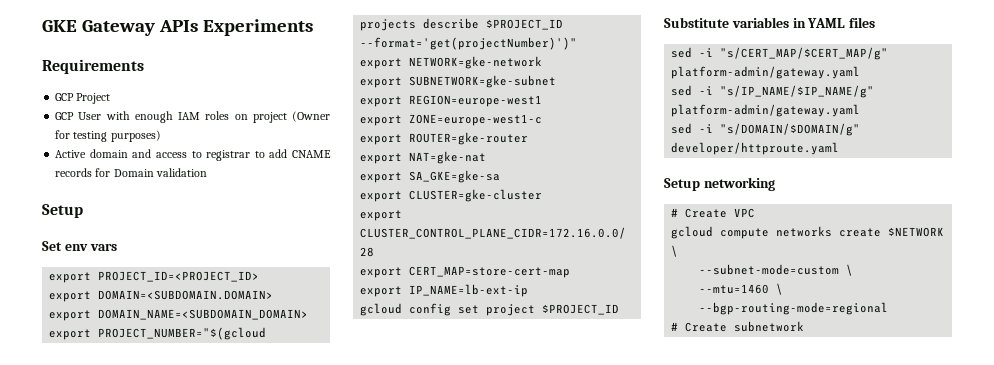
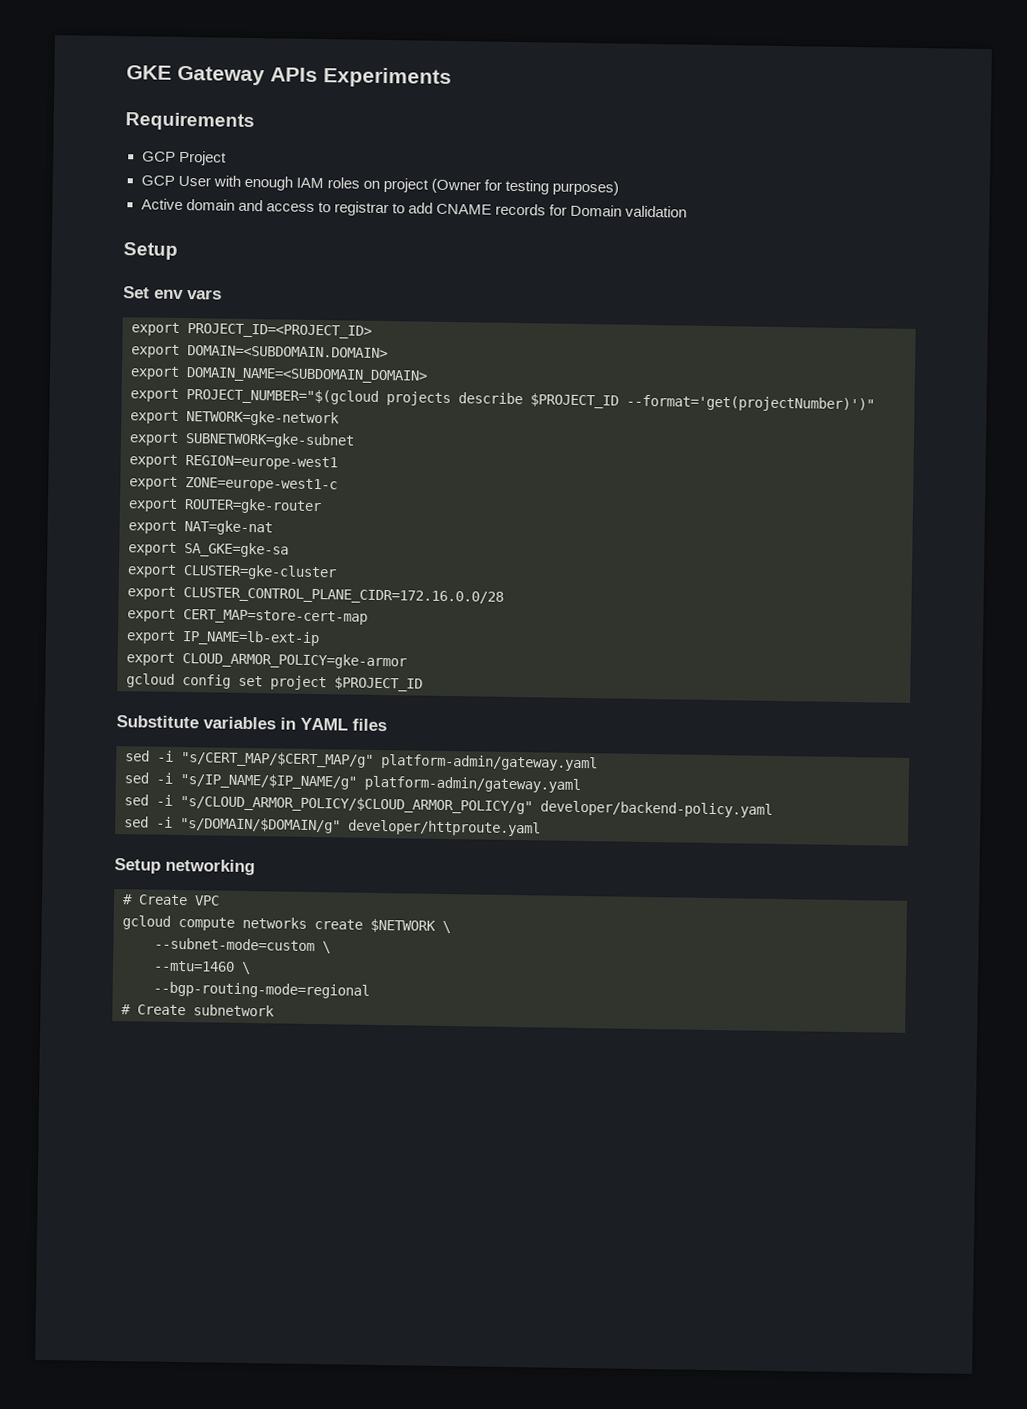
+ export CLOUD_ARMOR_POLICY=gke-armor
+ sed -i "s/CLOUD_ARMOR_POLICY/$CLOUD_ARMOR_POLICY/g" developer/backend-policy.yaml

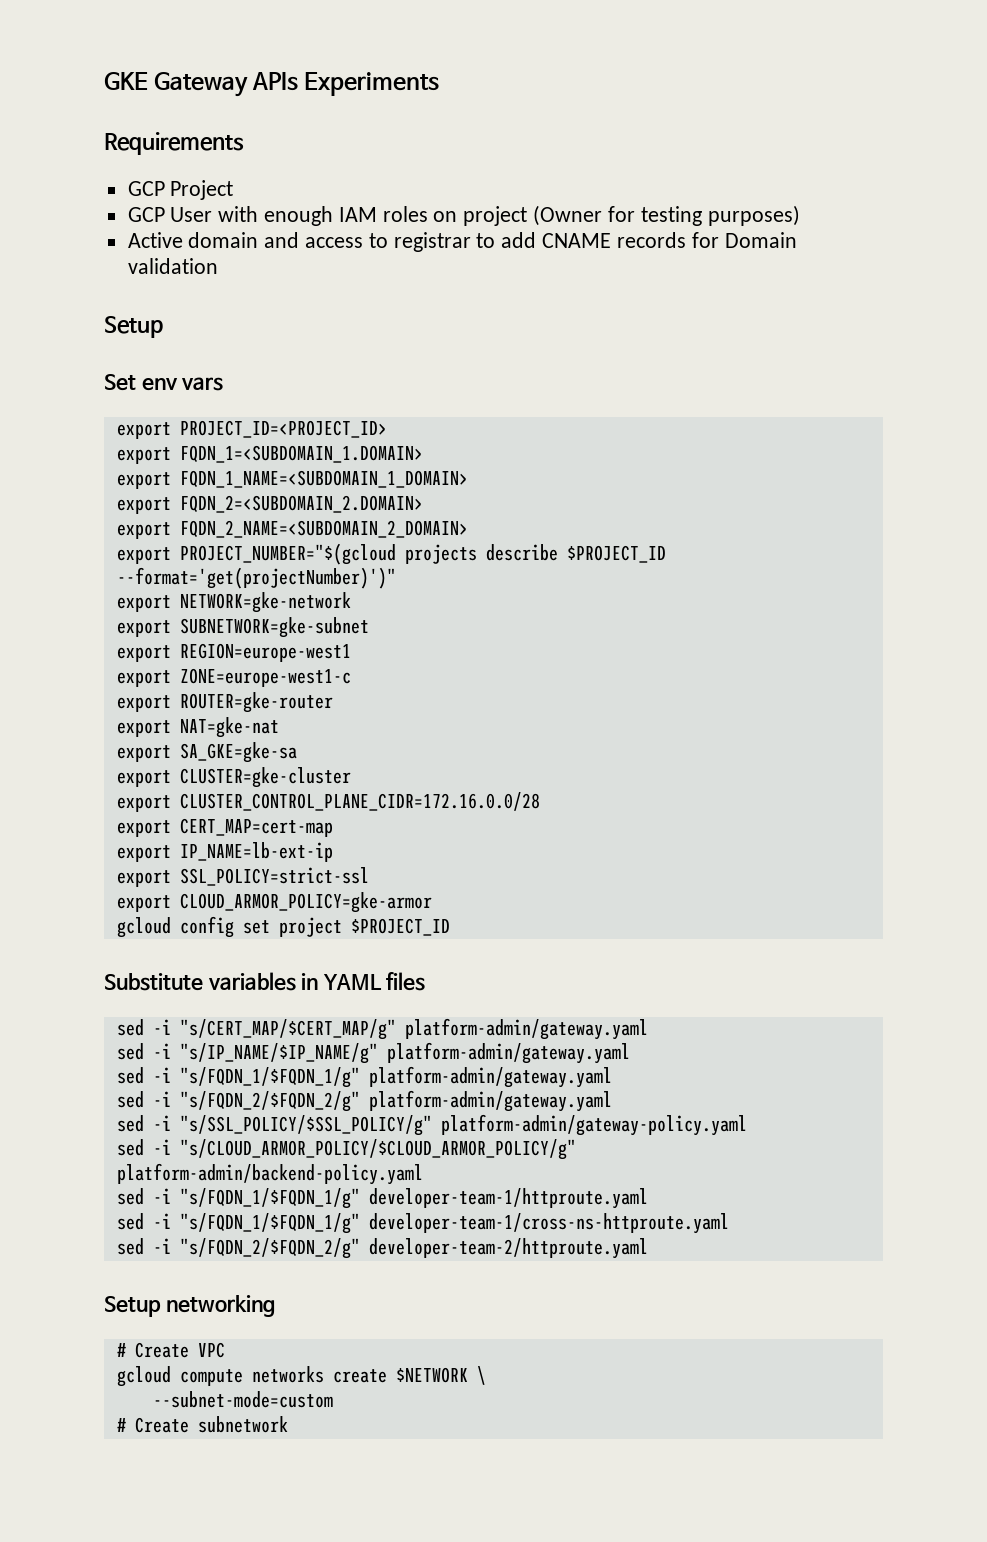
- export DOMAIN=<SUBDOMAIN.DOMAIN>
- export DOMAIN_NAME=<SUBDOMAIN_DOMAIN>
+ export FQDN_1=<SUBDOMAIN_1.DOMAIN>
+ export FQDN_1_NAME=<SUBDOMAIN_1_DOMAIN>
+ export FQDN_2=<SUBDOMAIN_2.DOMAIN>
+ export FQDN_2_NAME=<SUBDOMAIN_2_DOMAIN>
- export CERT_MAP=store-cert-map
+ export CERT_MAP=cert-map
+ export SSL_POLICY=strict-ssl
- sed -i "s/CLOUD_ARMOR_POLICY/$CLOUD_ARMOR_POLICY/g" developer/backend-policy.yaml
- sed -i "s/DOMAIN/$DOMAIN/g" developer/httproute.yaml
+ sed -i "s/FQDN_1/$FQDN_1/g" platform-admin/gateway.yaml
+ sed -i "s/FQDN_2/$FQDN_2/g" platform-admin/gateway.yaml
+ sed -i "s/SSL_POLICY/$SSL_POLICY/g" platform-admin/gateway-policy.yaml
+ sed -i "s/CLOUD_ARMOR_POLICY/$CLOUD_ARMOR_POLICY/g" platform-admin/backend-policy.yaml
+ sed -i "s/FQDN_1/$FQDN_1/g" developer-team-1/httproute.yaml
+ sed -i "s/FQDN_1/$FQDN_1/g" developer-team-1/cross-ns-httproute.yaml
+ sed -i "s/FQDN_2/$FQDN_2/g" developer-team-2/httproute.yaml
- --subnet-mode=custom \
- --mtu=1460 \
- --bgp-routing-mode=regional
+ --subnet-mode=custom

